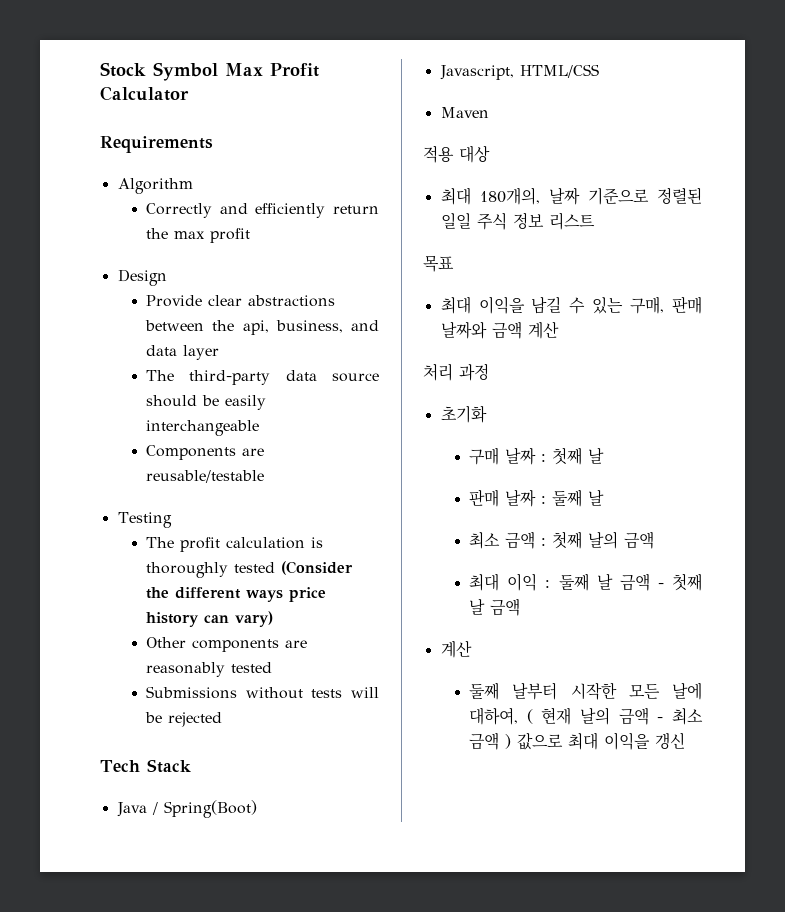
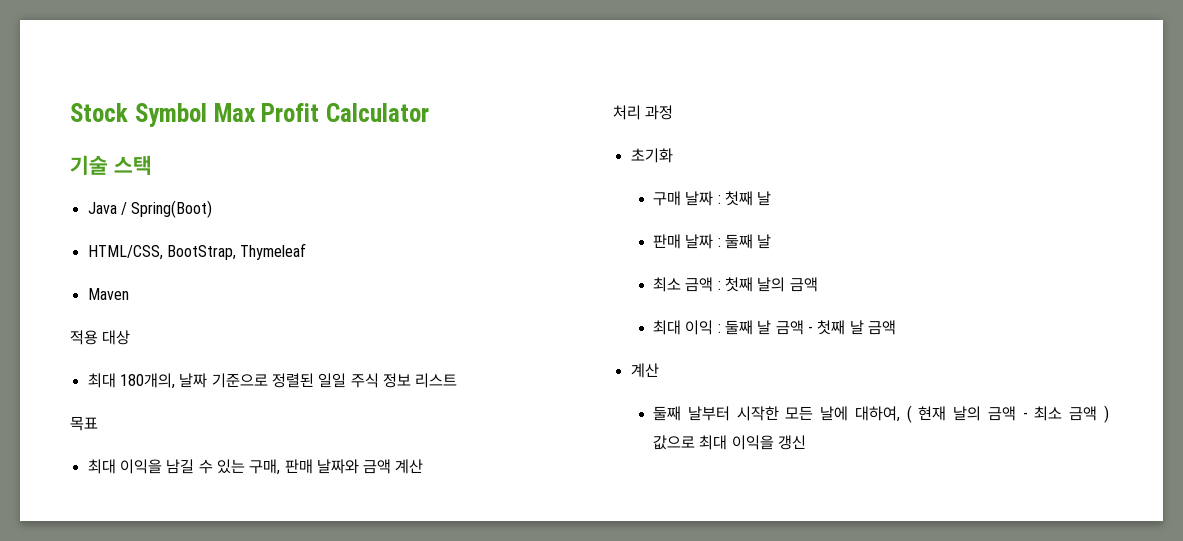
- Requirements
- Algorithm
- Correctly and efficiently return the max profit
- Design
- Provide clear abstractions between the api, business, and data layer
- The third-party data source should be easily interchangeable
- Components are reusable/testable
- Testing
- The profit calculation is thoroughly tested (Consider the different ways price history can vary)
- Other components are reasonably tested
- Submissions without tests will be rejected
- Tech Stack
+ 기술 스택
- Javascript, HTML/CSS
+ HTML/CSS, BootStrap, Thymeleaf

